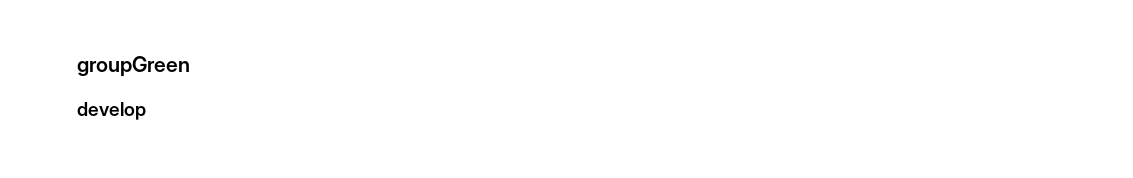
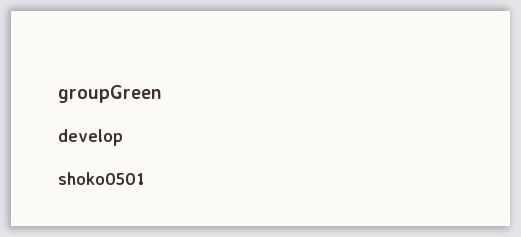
+ shoko0501

